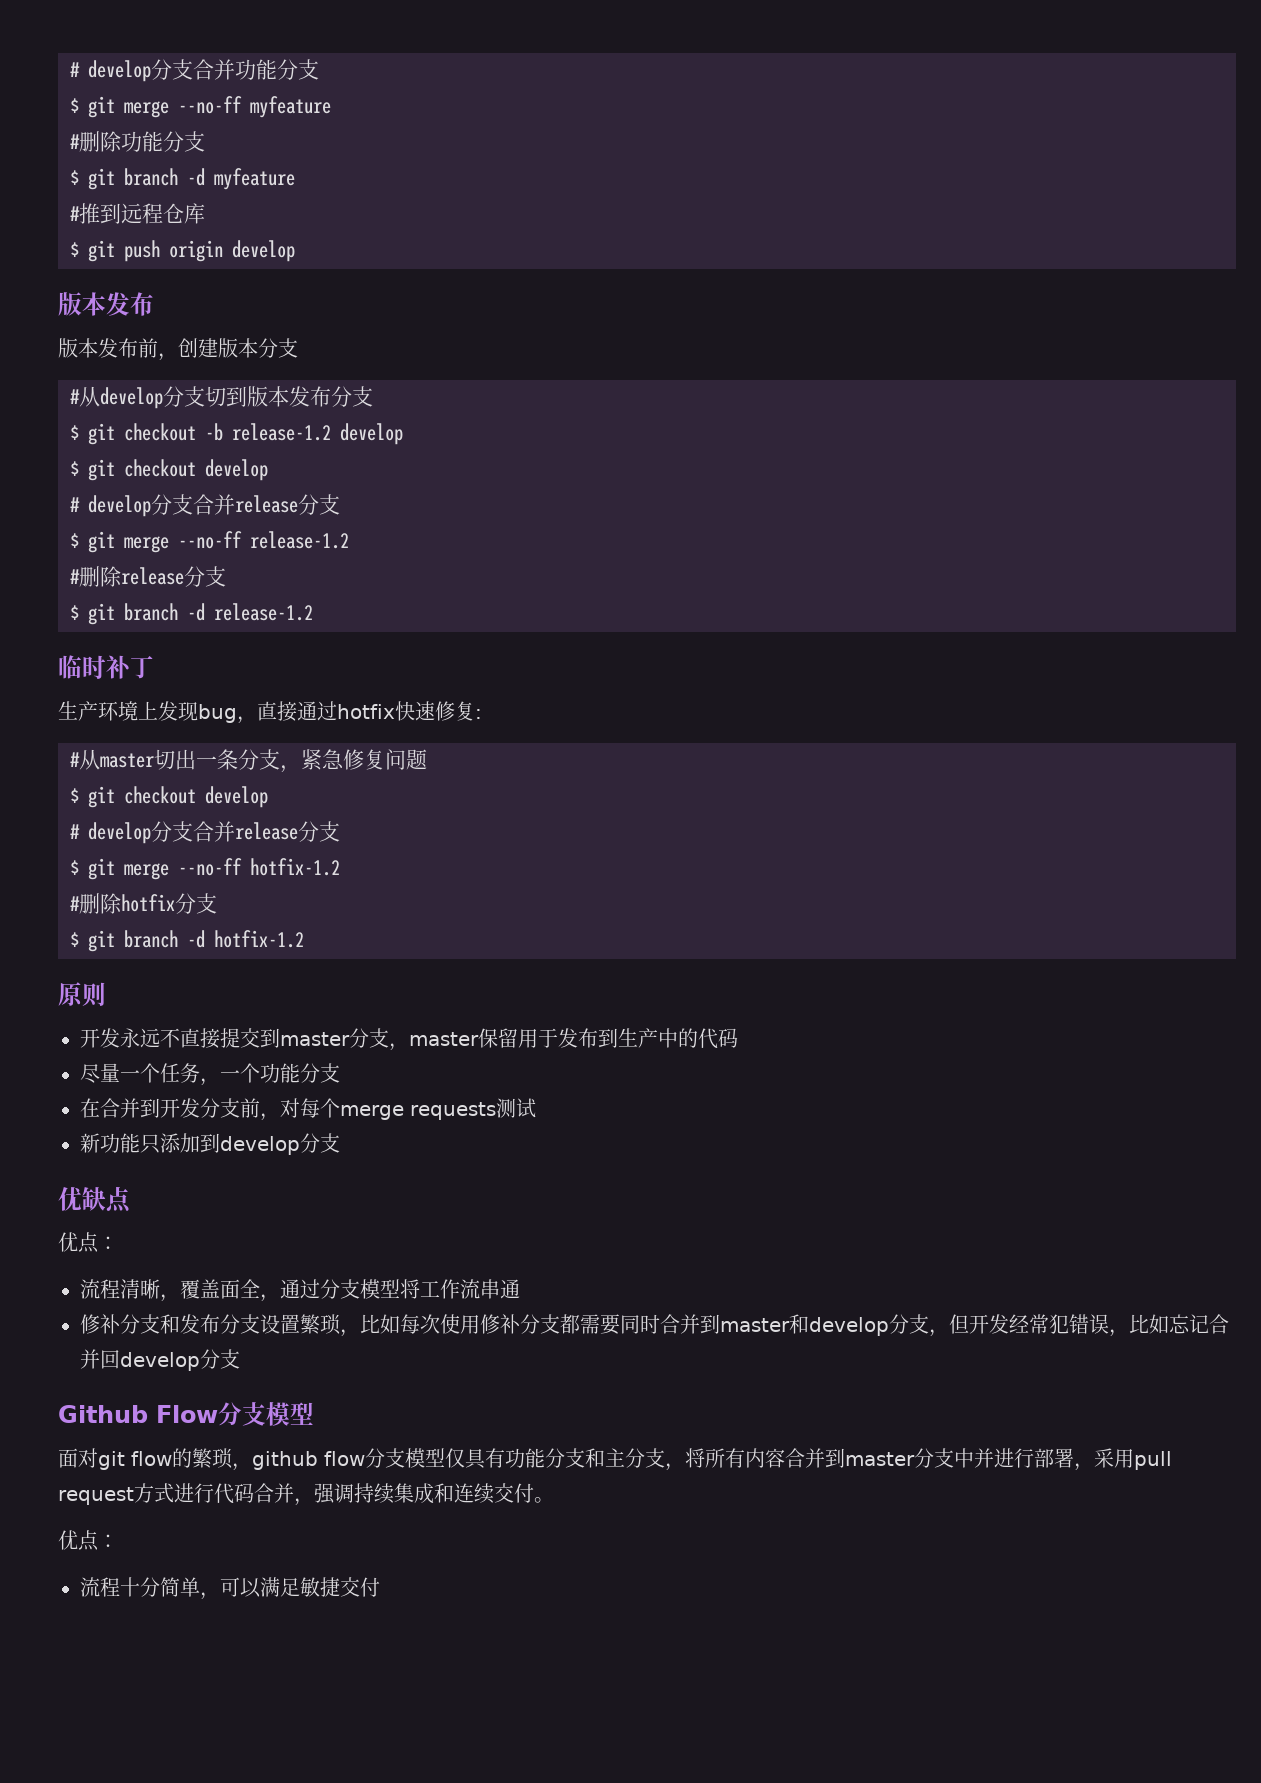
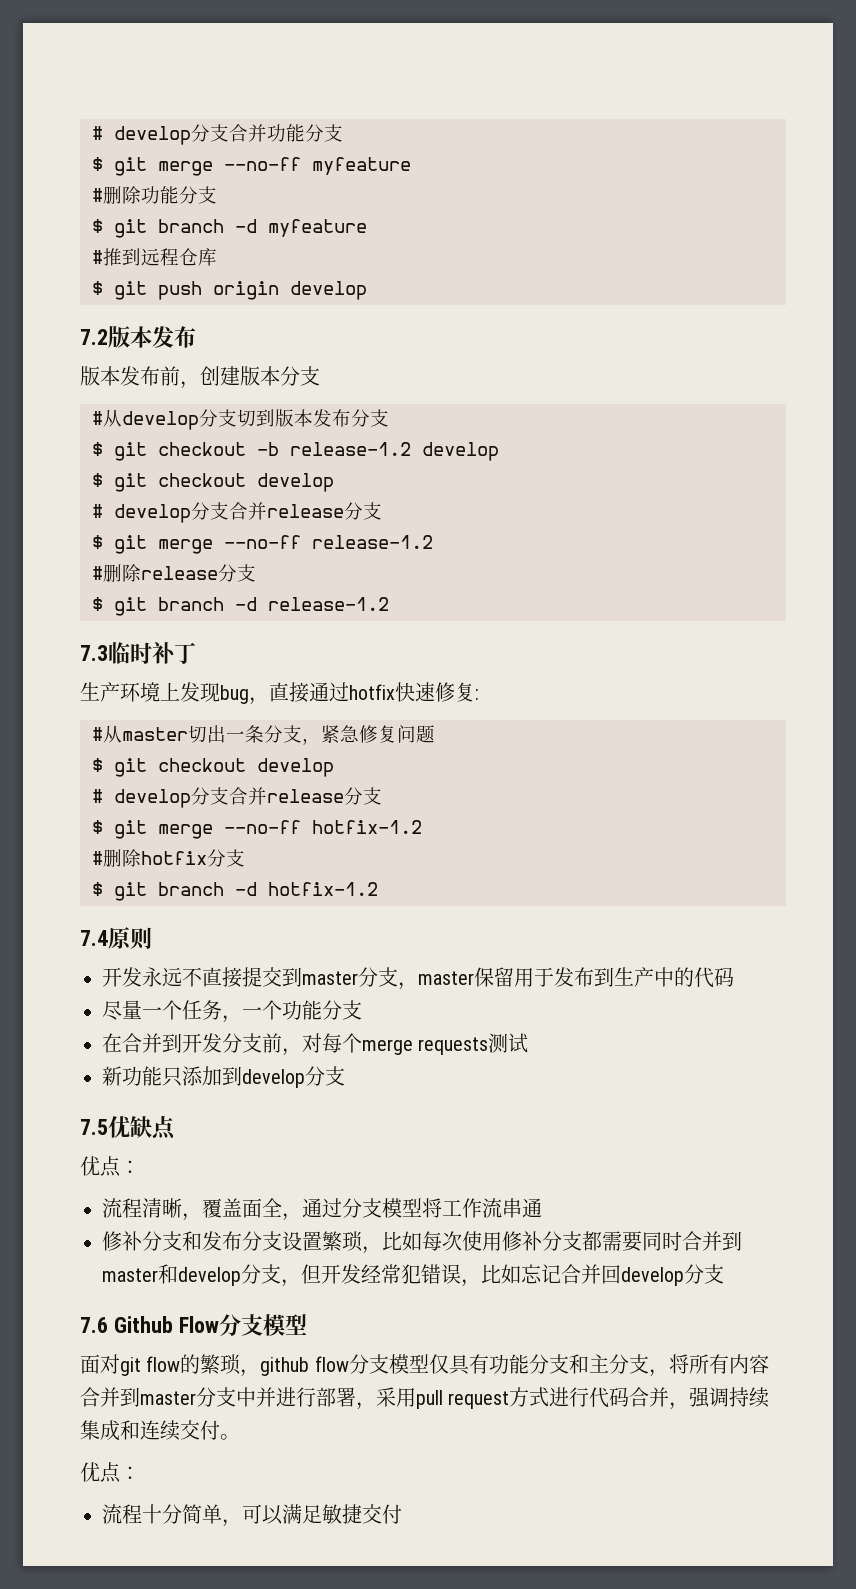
  $ git push origin develop
- 版本发布
+ 7.2版本发布
- 临时补丁
+ 7.3临时补丁
- 原则
+ 7.4原则
- 优缺点
+ 7.5优缺点
- Github Flow分支模型
+ 7.6 Github Flow分支模型

